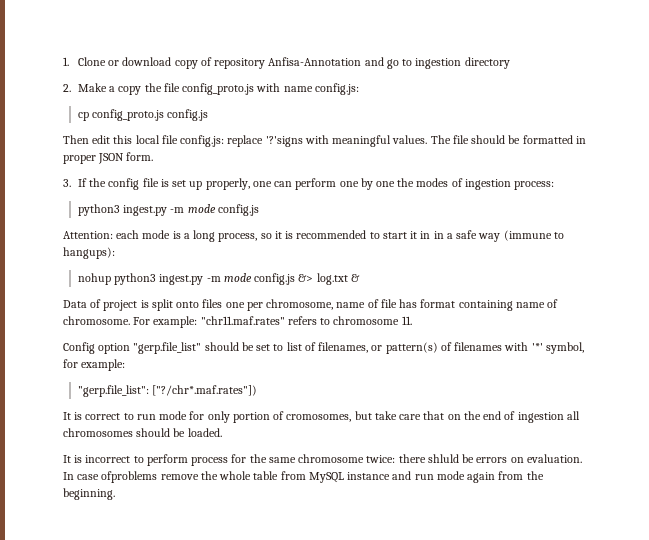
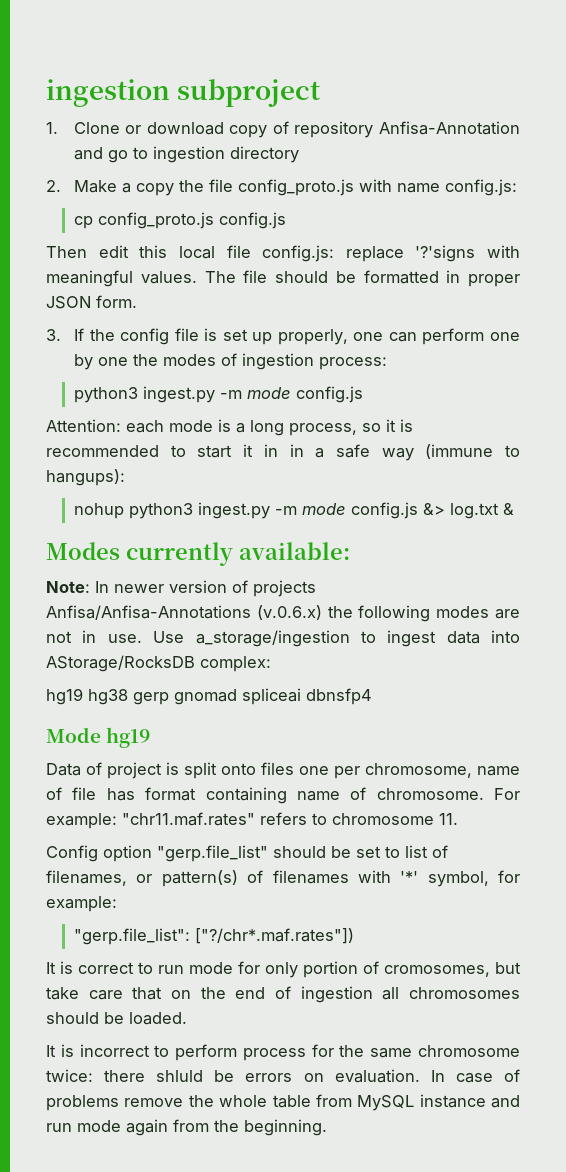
+ ingestion subproject
+ Modes currently available:
+ Note: In newer version of projects Anfisa/Anfisa-Annotations (v.0.6.x) the following modes are not in use. Use a_storage/ingestion to ingest data into AStorage/RocksDB complex:
+ hg19 hg38 gerp gnomad spliceai dbnsfp4
+ Mode hg19
- In case ofproblems remove the whole table from MySQL instance and run mode again from the beginning.
+ In case of problems remove the whole table from MySQL instance and run mode again from the beginning.

